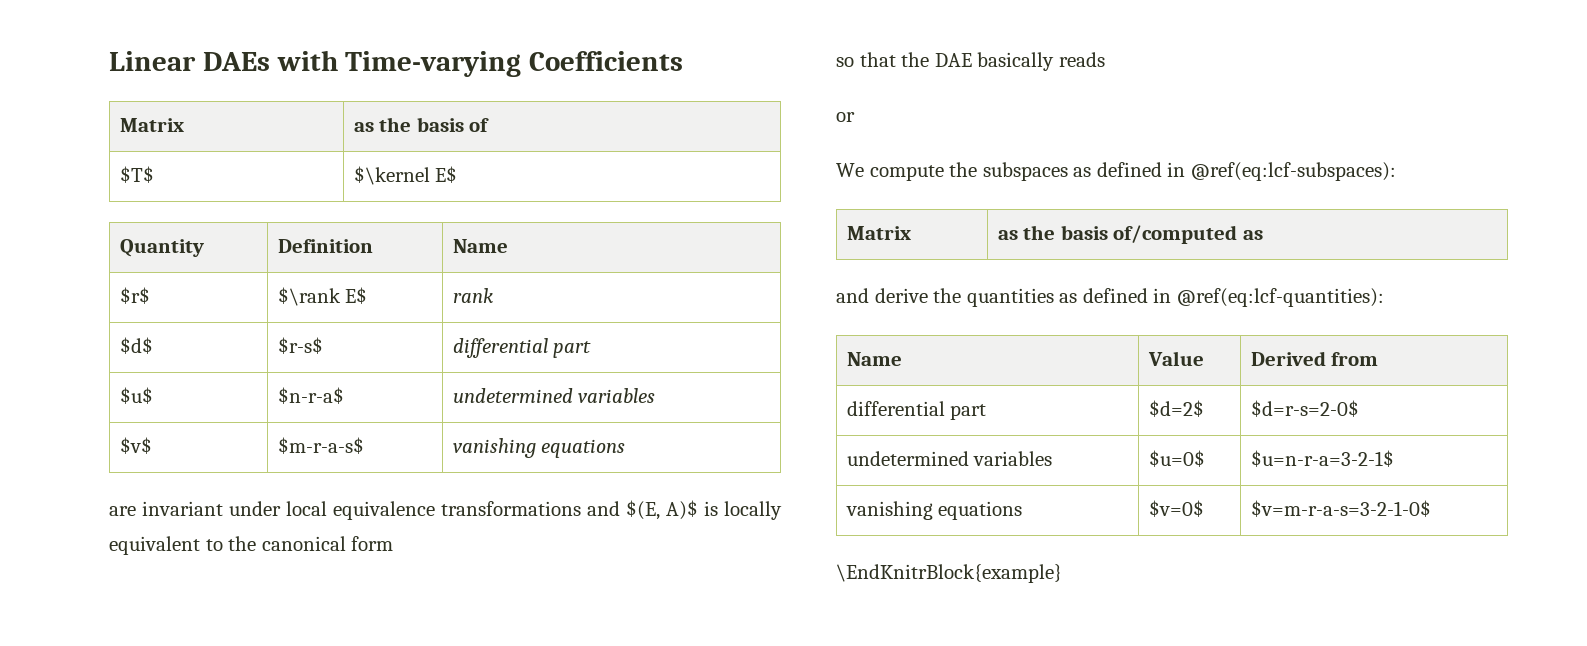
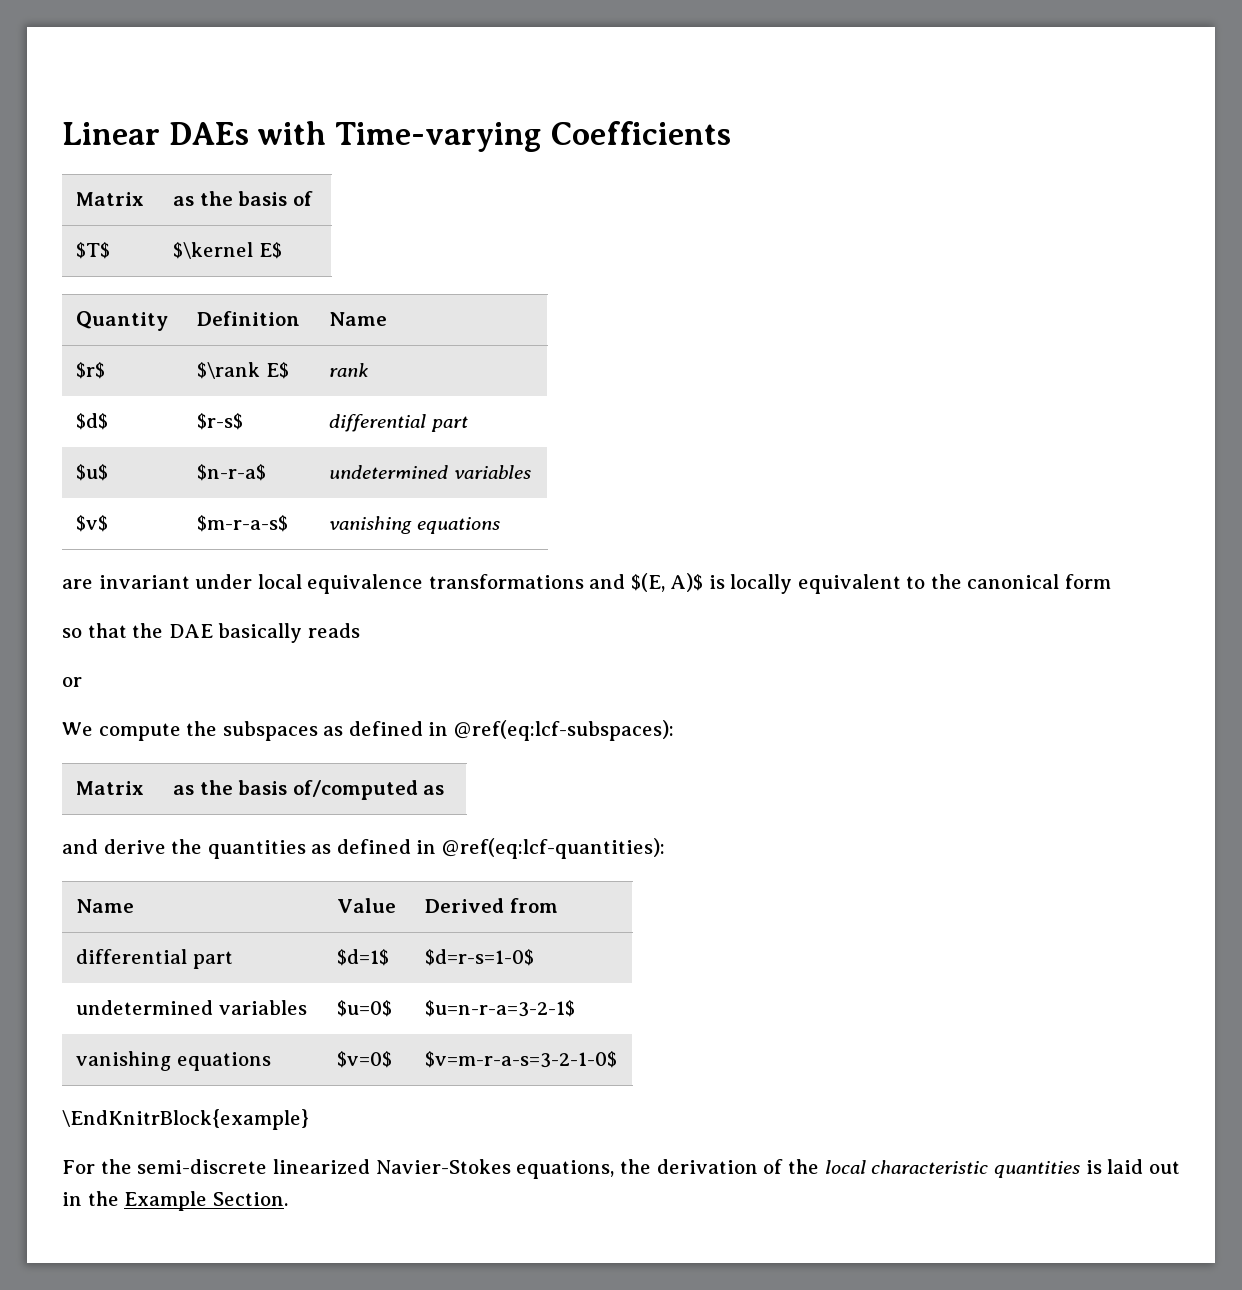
- differential part | $d=2$ | $d=r-s=2-0$
+ differential part | $d=1$ | $d=r-s=1-0$
+ For the semi-discrete linearized Navier-Stokes equations, the derivation of the local characteristic quantities is laid out in the Example Section.

